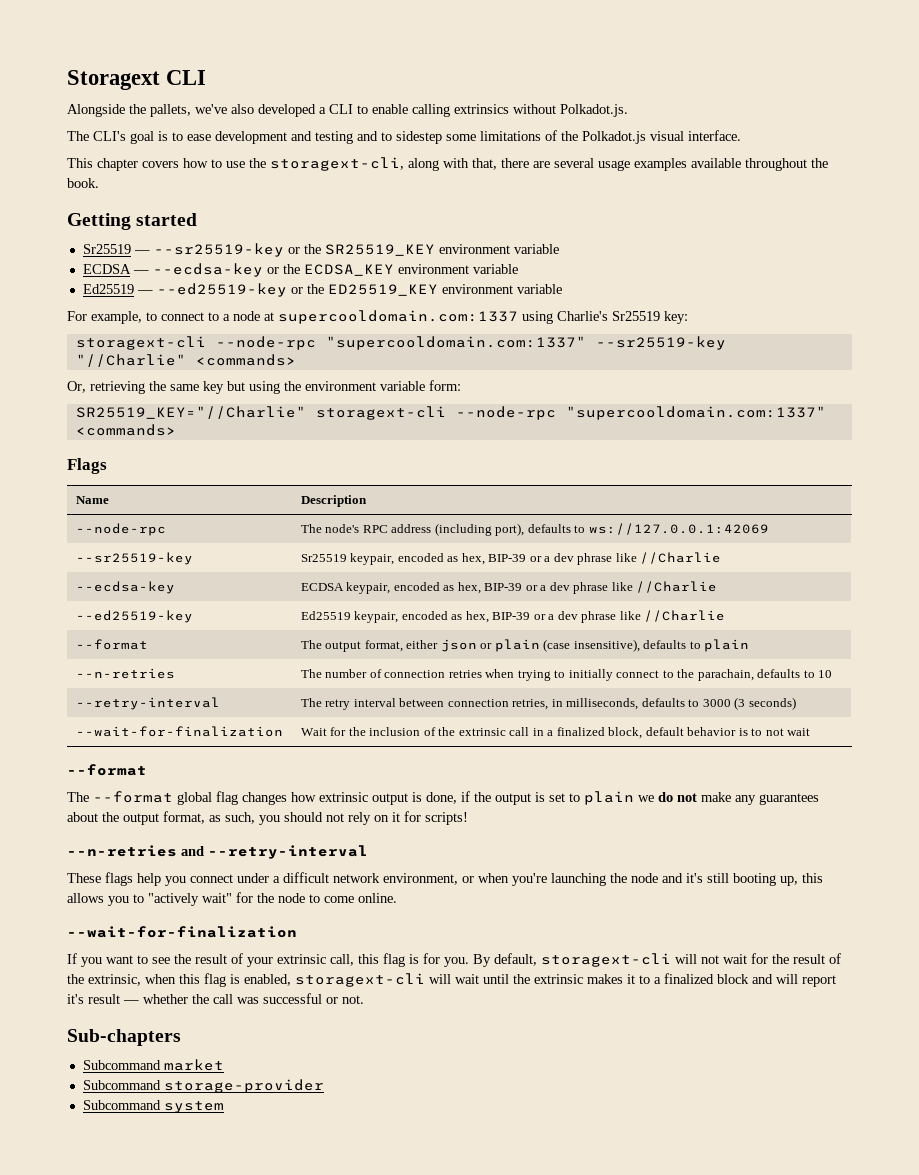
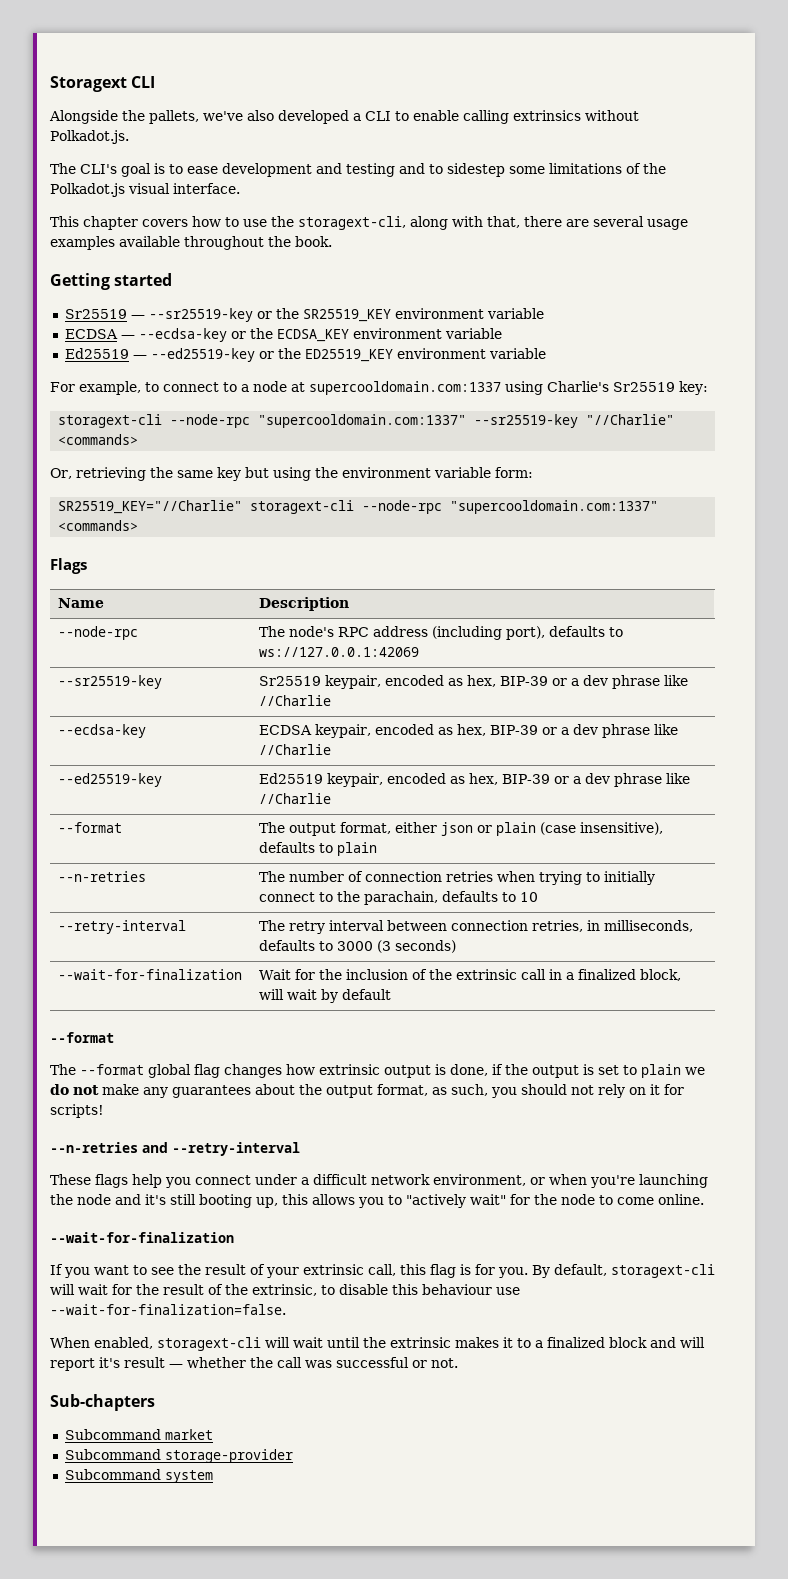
- --wait-for-finalization | Wait for the inclusion of the extrinsic call in a finalized block, default behavior is to not wait
+ --wait-for-finalization | Wait for the inclusion of the extrinsic call in a finalized block, will wait by default
- By default, storagext-cli will not wait for the result of the extrinsic, when this flag is enabled, storagext-cli will wait until the extrinsic makes it to a finalized block and will report it's result — whether the call was successful or not.
+ By default, storagext-cli will wait for the result of the extrinsic, to disable this behaviour use --wait-for-finalization=false.
+ When enabled, storagext-cli will wait until the extrinsic makes it to a finalized block and will report it's result — whether the call was successful or not.

